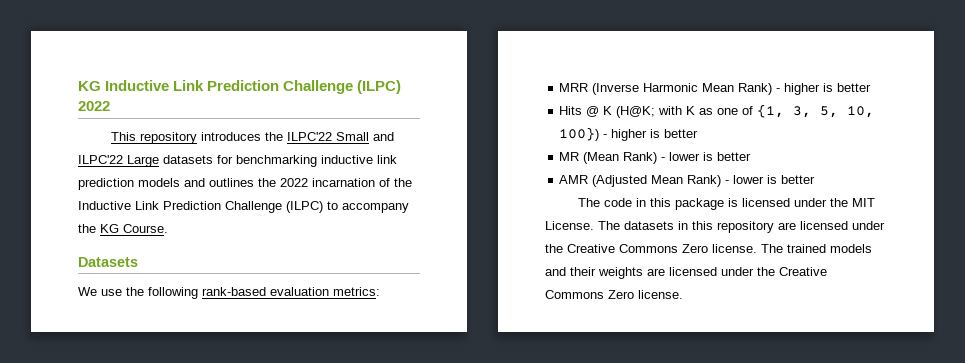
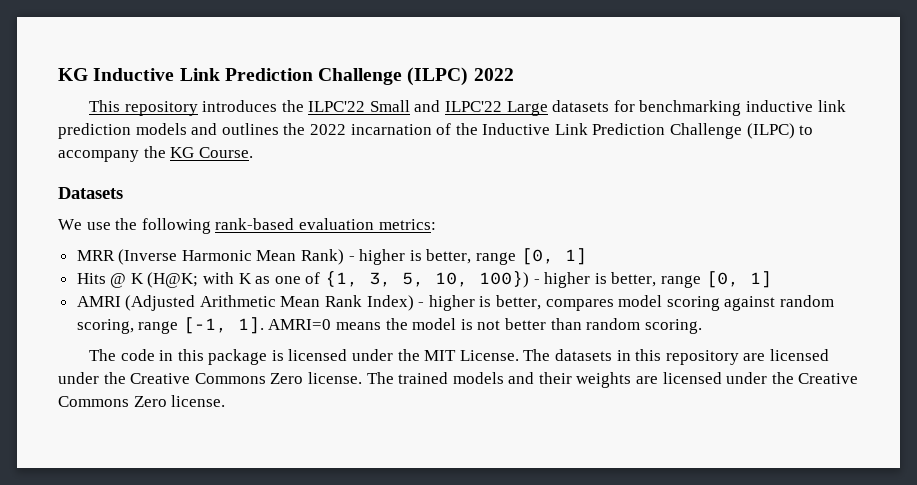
- MRR (Inverse Harmonic Mean Rank) - higher is better
+ MRR (Inverse Harmonic Mean Rank) - higher is better, range [0, 1]
- Hits @ K (H@K; with K as one of {1, 3, 5, 10, 100}) - higher is better
- MR (Mean Rank) - lower is better
- AMR (Adjusted Mean Rank) - lower is better
+ Hits @ K (H@K; with K as one of {1, 3, 5, 10, 100}) - higher is better, range [0, 1]
+ AMRI (Adjusted Arithmetic Mean Rank Index) - higher is better, compares model scoring against random scoring, range [-1, 1]. AMRI=0 means the model is not better than random scoring.

